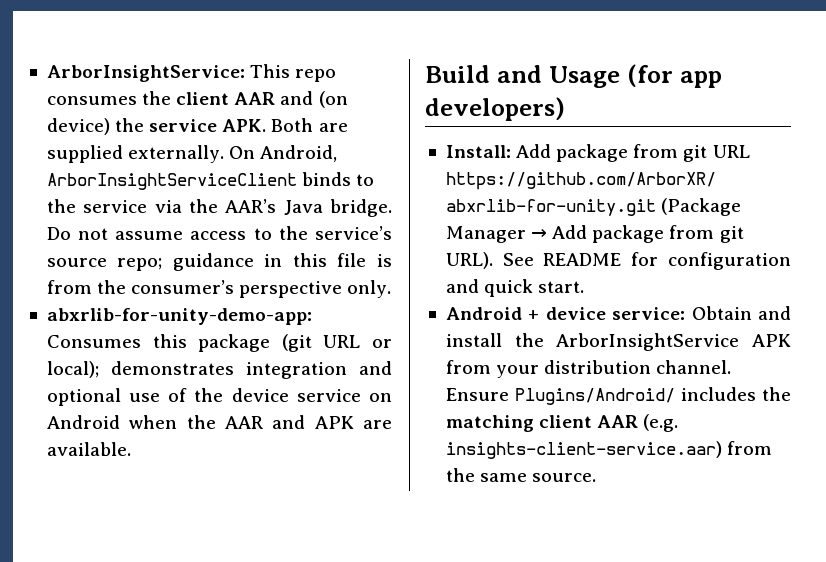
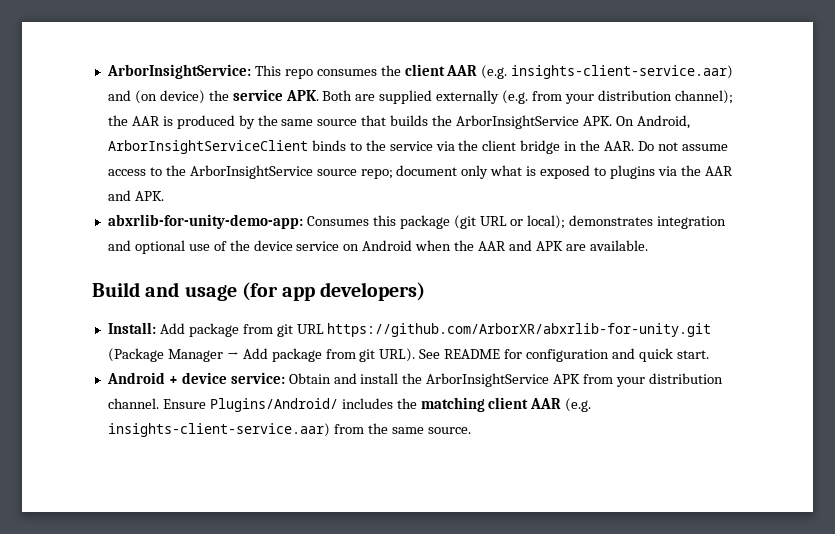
- ArborInsightService: This repo consumes the client AAR and (on device) the service APK. Both are supplied externally. On Android, ArborInsightServiceClient binds to the service via the AAR’s Java bridge. Do not assume access to the service’s source repo; guidance in this file is from the consumer’s perspective only.
+ ArborInsightService: This repo consumes the client AAR (e.g. insights-client-service.aar) and (on device) the service APK. Both are supplied externally (e.g. from your distribution channel); the AAR is produced by the same source that builds the ArborInsightService APK. On Android, ArborInsightServiceClient binds to the service via the client bridge in the AAR. Do not assume access to the ArborInsightService source repo; document only what is exposed to plugins via the AAR and APK.
- Build and Usage (for app developers)
+ Build and usage (for app developers)

